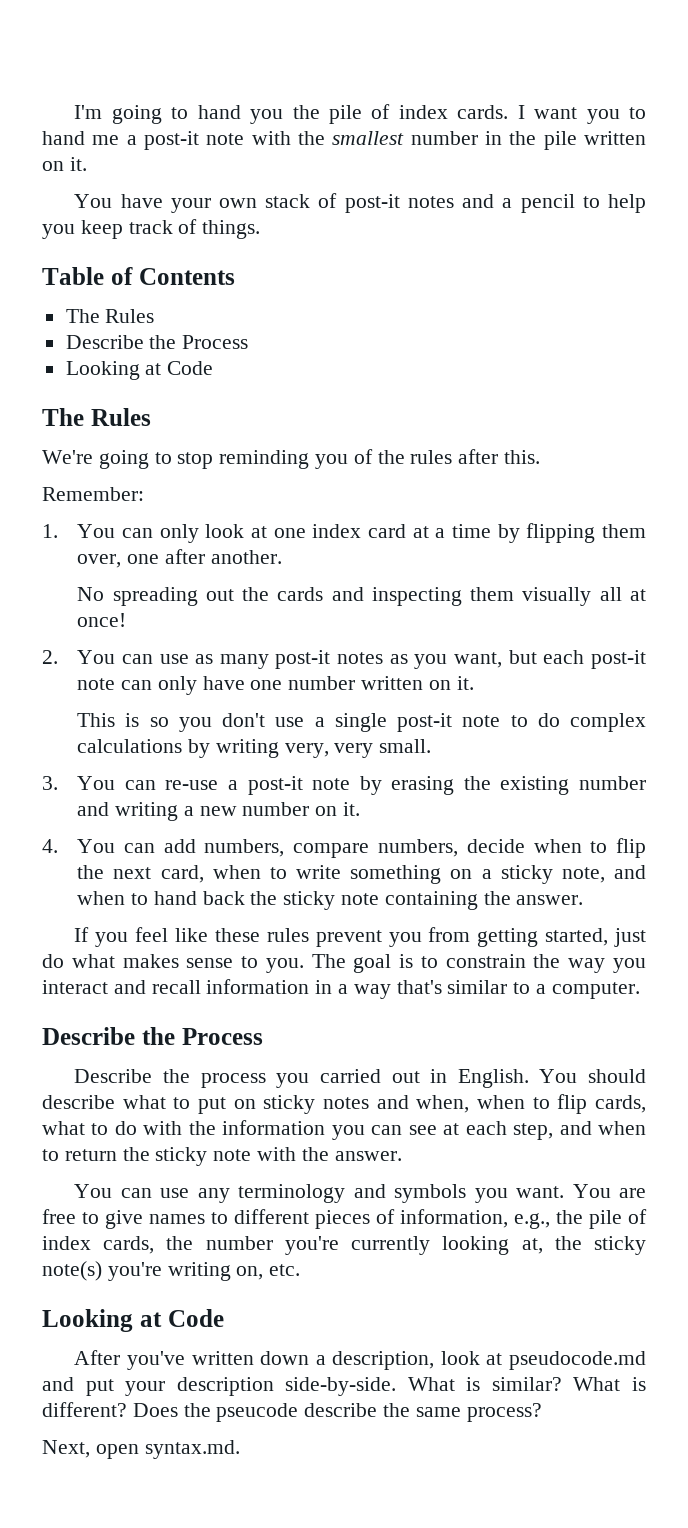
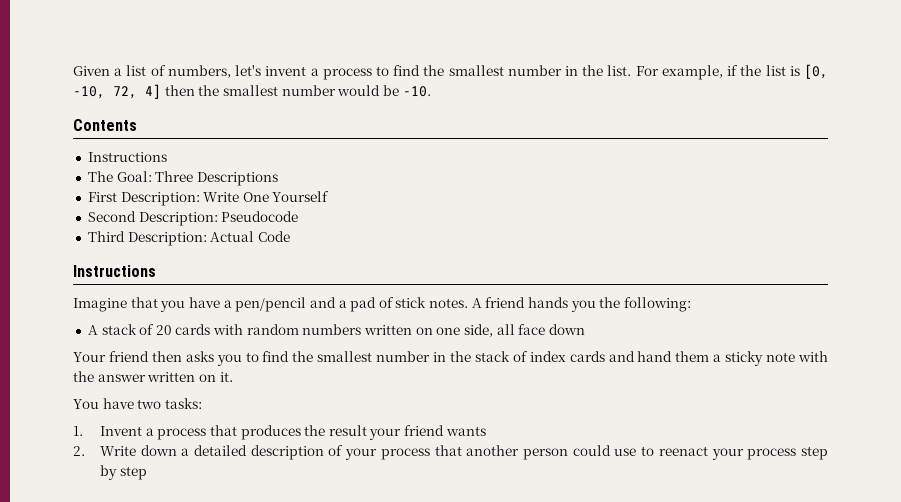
- I'm going to hand you the pile of index cards. I want you to hand me a post-it note with the smallest number in the pile written on it.
+ Given a list of numbers, let's invent a process to find the smallest number in the list. For example, if the list is [0, -10, 72, 4] then the smallest number would be -10.
+ Contents
+ Instructions
+ The Goal: Three Descriptions
+ First Description: Write One Yourself
+ Second Description: Pseudocode
+ Third Description: Actual Code
+ Instructions
+ Imagine that you have a pen/pencil and a pad of stick notes. A friend hands you the following:
+ A stack of 20 cards with random numbers written on one side, all face down
+ Your friend then asks you to find the smallest number in the stack of index cards and hand them a sticky note with the answer written on it.
- You have your own stack of post-it notes and a pencil to help you keep track of things.
- Table of Contents
- The Rules
- Describe the Process
- Looking at Code
- The Rules
- We're going to stop reminding you of the rules after this.
- Remember:
- 1. You can only look at one index card at a time by flipping them over, one after another.
- No spreading out the cards and inspecting them visually all at once!
- 2. You can use as many post-it notes as you want, but each post-it note can only have one number written on it.
- This is so you don't use a single post-it note to do complex calculations by writing very, very small.
- 3. You can re-use a post-it note by erasing the existing number and writing a new number on it.
- 4. You can add numbers, compare numbers, decide when to flip the next card, when to write something on a sticky note, and when to hand back the sticky note containing the answer.
- If you feel like these rules prevent you from getting started, just do what makes sense to you. The goal is to constrain the way you interact and recall information in a way that's similar to a computer.
- Describe the Process
- Describe the process you carried out in English. You should describe what to put on sticky notes and when, when to flip cards, what to do with the information you can see at each step, and when to return the sticky note with the answer.
- You can use any terminology and symbols you want. You are free to give names to different pieces of information, e.g., the pile of index cards, the number you're currently looking at, the sticky note(s) you're writing on, etc.
- Looking at Code
- After you've written down a description, look at pseudocode.md and put your description side-by-side. What is similar? What is different? Does the pseucode describe the same process?
- Next, open syntax.md.
+ You have two tasks:
+ 1. Invent a process that produces the result your friend wants
+ 2. Write down a detailed description of your process that another person could use to reenact your process step by step

